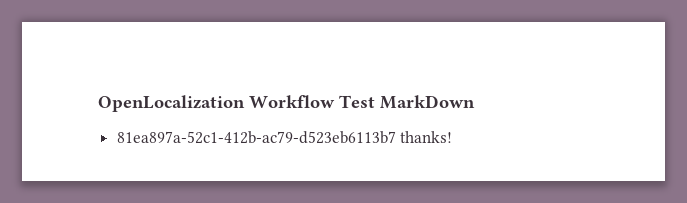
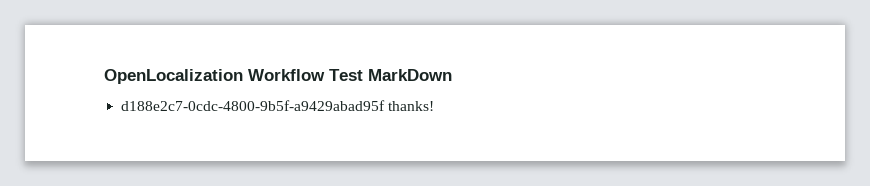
- 81ea897a-52c1-412b-ac79-d523eb6113b7 thanks!
+ d188e2c7-0cdc-4800-9b5f-a9429abad95f thanks!

